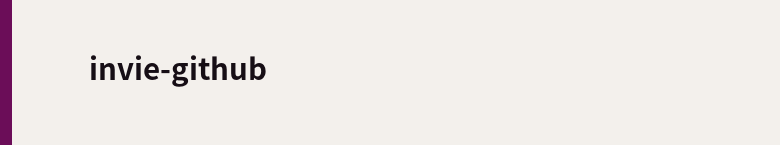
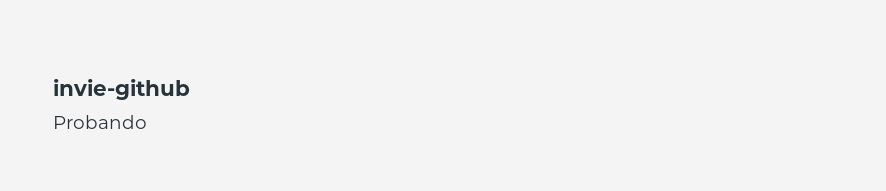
+ Probando

